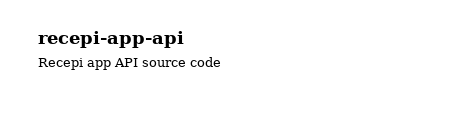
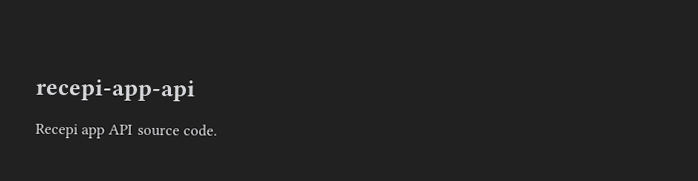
- Recepi app API source code
+ Recepi app API source code.

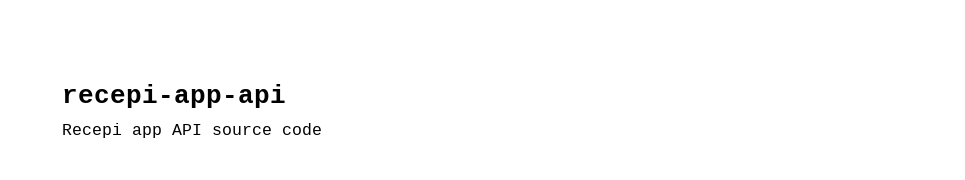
- Recepi app API source code.
+ Recepi app API source code

